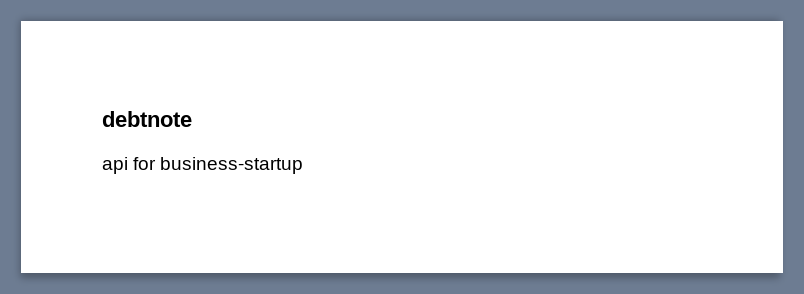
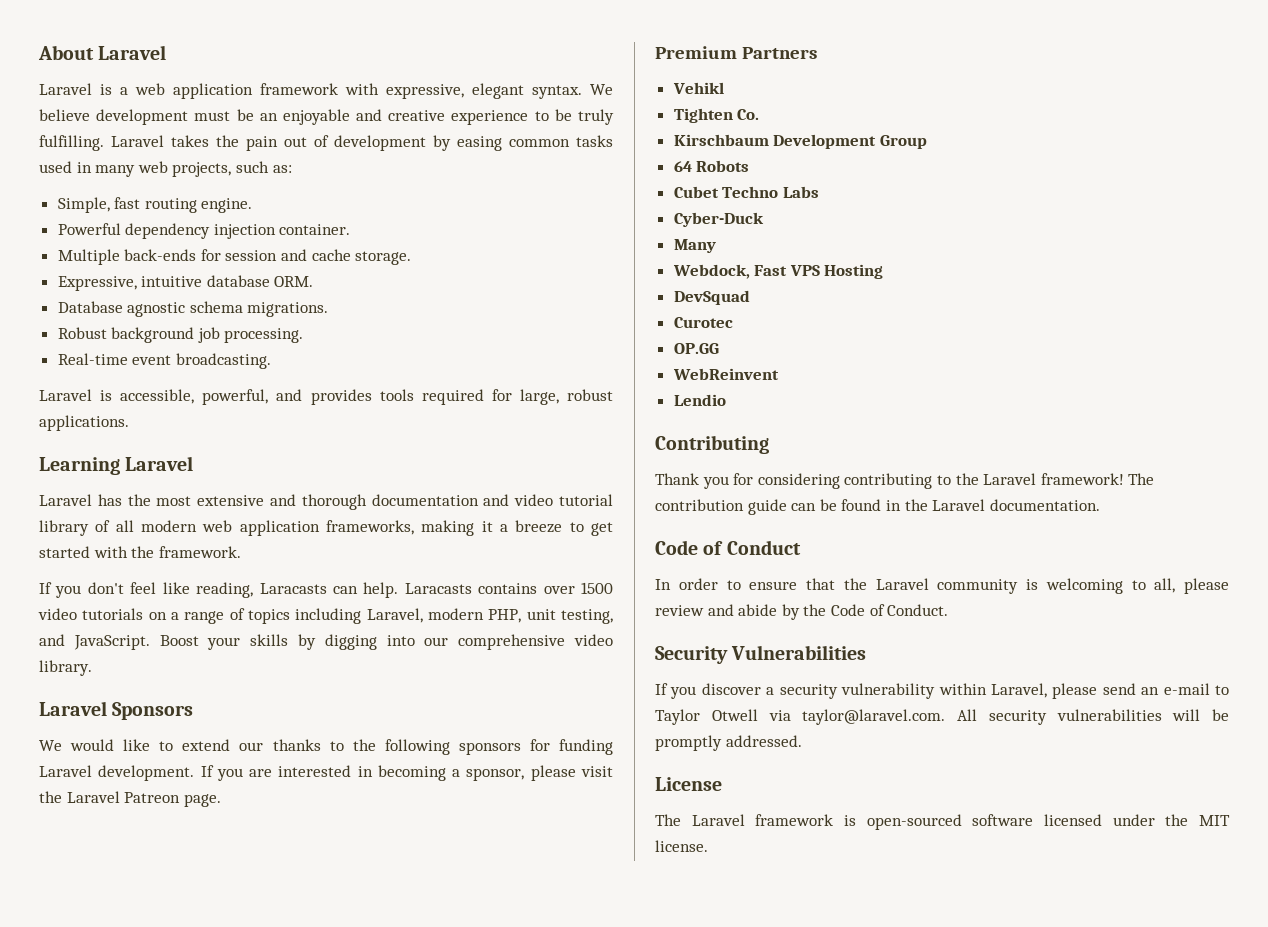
- debtnote
- api for business-startup
+ About Laravel
+ Laravel is a web application framework with expressive, elegant syntax. We believe development must be an enjoyable and creative experience to be truly fulfilling. Laravel takes the pain out of development by easing common tasks used in many web projects, such as:
+ Simple, fast routing engine.
+ Powerful dependency injection container.
+ Multiple back-ends for session and cache storage.
+ Expressive, intuitive database ORM.
+ Database agnostic schema migrations.
+ Robust background job processing.
+ Real-time event broadcasting.
+ Laravel is accessible, powerful, and provides tools required for large, robust applications.
+ Learning Laravel
+ Laravel has the most extensive and thorough documentation and video tutorial library of all modern web application frameworks, making it a breeze to get started with the framework.
+ If you don't feel like reading, Laracasts can help. Laracasts contains over 1500 video tutorials on a range of topics including Laravel, modern PHP, unit testing, and JavaScript. Boost your skills by digging into our comprehensive video library.
+ Laravel Sponsors
+ We would like to extend our thanks to the following sponsors for funding Laravel development. If you are interested in becoming a sponsor, please visit the Laravel Patreon page.
+ Premium Partners
+ Vehikl
+ Tighten Co.
+ Kirschbaum Development Group
+ 64 Robots
+ Cubet Techno Labs
+ Cyber-Duck
+ Many
+ Webdock, Fast VPS Hosting
+ DevSquad
+ Curotec
+ OP.GG
+ WebReinvent
+ Lendio
+ Contributing
+ Thank you for considering contributing to the Laravel framework! The contribution guide can be found in the Laravel documentation.
+ Code of Conduct
+ In order to ensure that the Laravel community is welcoming to all, please review and abide by the Code of Conduct.
+ Security Vulnerabilities
+ If you discover a security vulnerability within Laravel, please send an e-mail to Taylor Otwell via taylor@laravel.com. All security vulnerabilities will be promptly addressed.
+ License
+ The Laravel framework is open-sourced software licensed under the MIT license.

